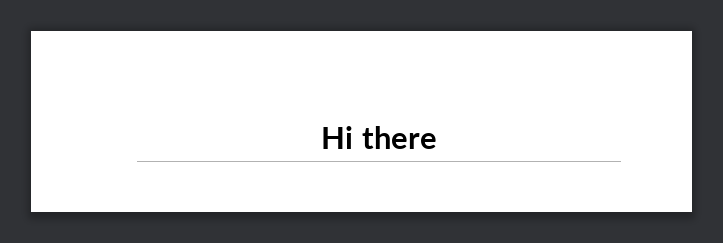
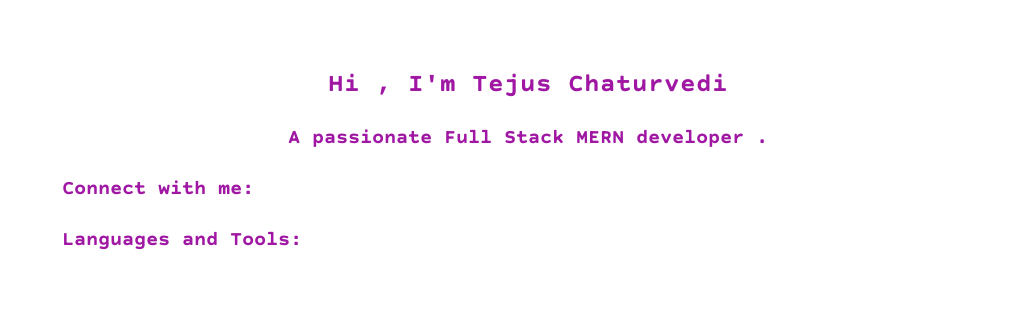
- Hi there
+ Hi , I'm Tejus Chaturvedi
+ A passionate Full Stack MERN developer .
+ Connect with me:
+ Languages and Tools:

